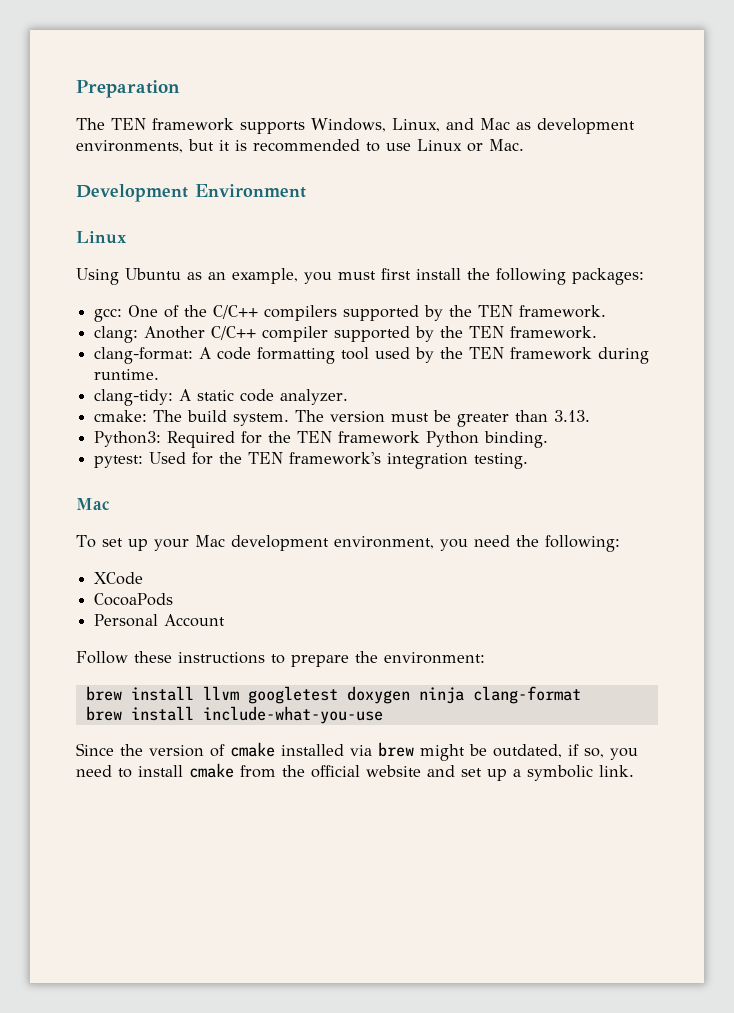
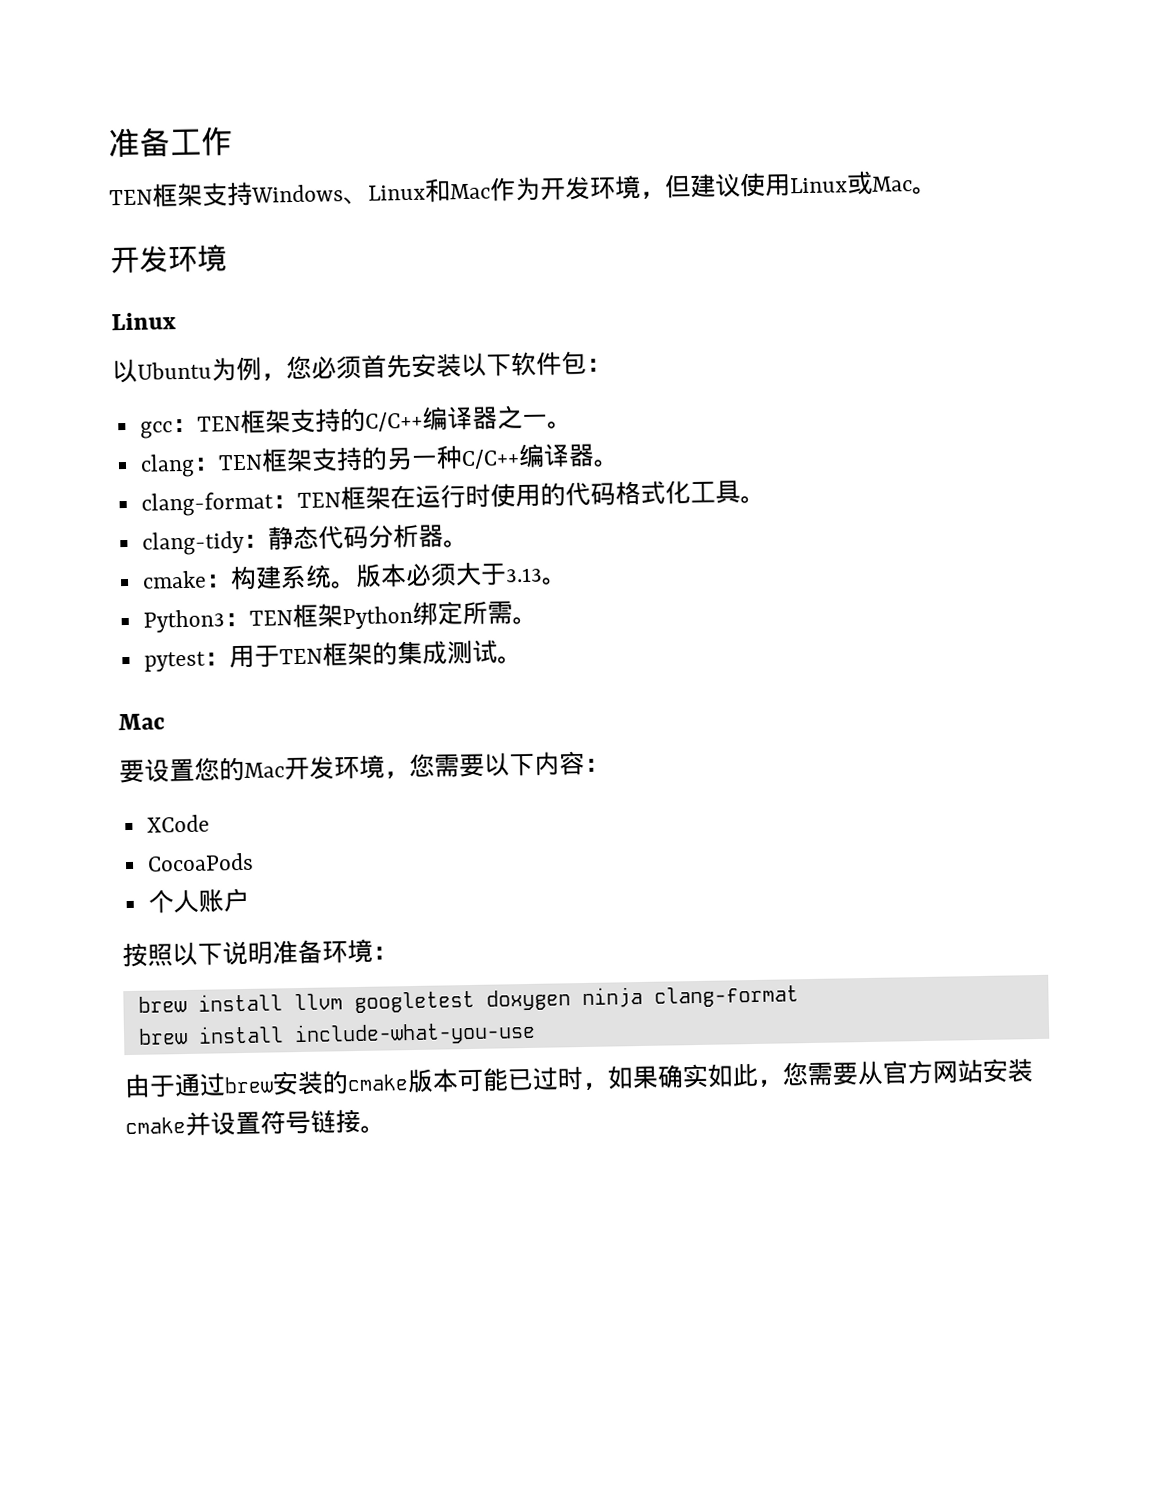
- Preparation
- The TEN framework supports Windows, Linux, and Mac as development environments, but it is recommended to use Linux or Mac.
- Development Environment
+ 准备工作
+ TEN框架支持Windows、Linux和Mac作为开发环境，但建议使用Linux或Mac。
+ 开发环境
  Linux
- Using Ubuntu as an example, you must first install the following packages:
- gcc: One of the C/C++ compilers supported by the TEN framework.
- clang: Another C/C++ compiler supported by the TEN framework.
- clang-format: A code formatting tool used by the TEN framework during runtime.
- clang-tidy: A static code analyzer.
- cmake: The build system. The version must be greater than 3.13.
- Python3: Required for the TEN framework Python binding.
- pytest: Used for the TEN framework's integration testing.
+ 以Ubuntu为例，您必须首先安装以下软件包：
+ gcc：TEN框架支持的C/C++编译器之一。
+ clang：TEN框架支持的另一种C/C++编译器。
+ clang-format：TEN框架在运行时使用的代码格式化工具。
+ clang-tidy：静态代码分析器。
+ cmake：构建系统。版本必须大于3.13。
+ Python3：TEN框架Python绑定所需。
+ pytest：用于TEN框架的集成测试。
  Mac
- To set up your Mac development environment, you need the following:
+ 要设置您的Mac开发环境，您需要以下内容：
  XCode
  CocoaPods
- Personal Account
- Follow these instructions to prepare the environment:
+ 个人账户
+ 按照以下说明准备环境：
- Since the version of cmake installed via brew might be outdated, if so, you need to install cmake from the official website and set up a symbolic link.
+ 由于通过brew安装的cmake版本可能已过时，如果确实如此，您需要从官方网站安装cmake并设置符号链接。

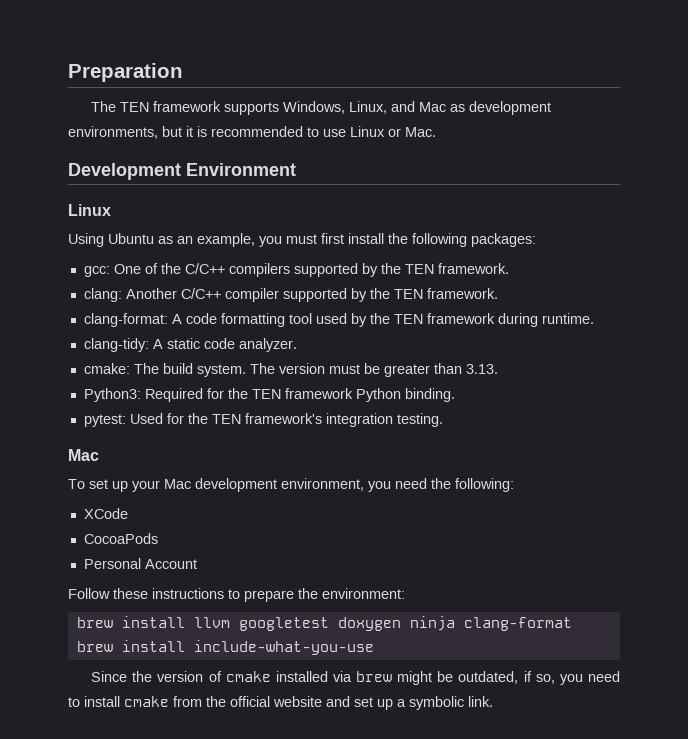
- 准备工作
- TEN框架支持Windows、Linux和Mac作为开发环境，但建议使用Linux或Mac。
- 开发环境
+ Preparation
+ The TEN framework supports Windows, Linux, and Mac as development environments, but it is recommended to use Linux or Mac.
+ Development Environment
  Linux
- 以Ubuntu为例，您必须首先安装以下软件包：
- gcc：TEN框架支持的C/C++编译器之一。
- clang：TEN框架支持的另一种C/C++编译器。
- clang-format：TEN框架在运行时使用的代码格式化工具。
- clang-tidy：静态代码分析器。
- cmake：构建系统。版本必须大于3.13。
- Python3：TEN框架Python绑定所需。
- pytest：用于TEN框架的集成测试。
+ Using Ubuntu as an example, you must first install the following packages:
+ gcc: One of the C/C++ compilers supported by the TEN framework.
+ clang: Another C/C++ compiler supported by the TEN framework.
+ clang-format: A code formatting tool used by the TEN framework during runtime.
+ clang-tidy: A static code analyzer.
+ cmake: The build system. The version must be greater than 3.13.
+ Python3: Required for the TEN framework Python binding.
+ pytest: Used for the TEN framework's integration testing.
  Mac
- 要设置您的Mac开发环境，您需要以下内容：
+ To set up your Mac development environment, you need the following:
  XCode
  CocoaPods
- 个人账户
- 按照以下说明准备环境：
+ Personal Account
+ Follow these instructions to prepare the environment:
- 由于通过brew安装的cmake版本可能已过时，如果确实如此，您需要从官方网站安装cmake并设置符号链接。
+ Since the version of cmake installed via brew might be outdated, if so, you need to install cmake from the official website and set up a symbolic link.

